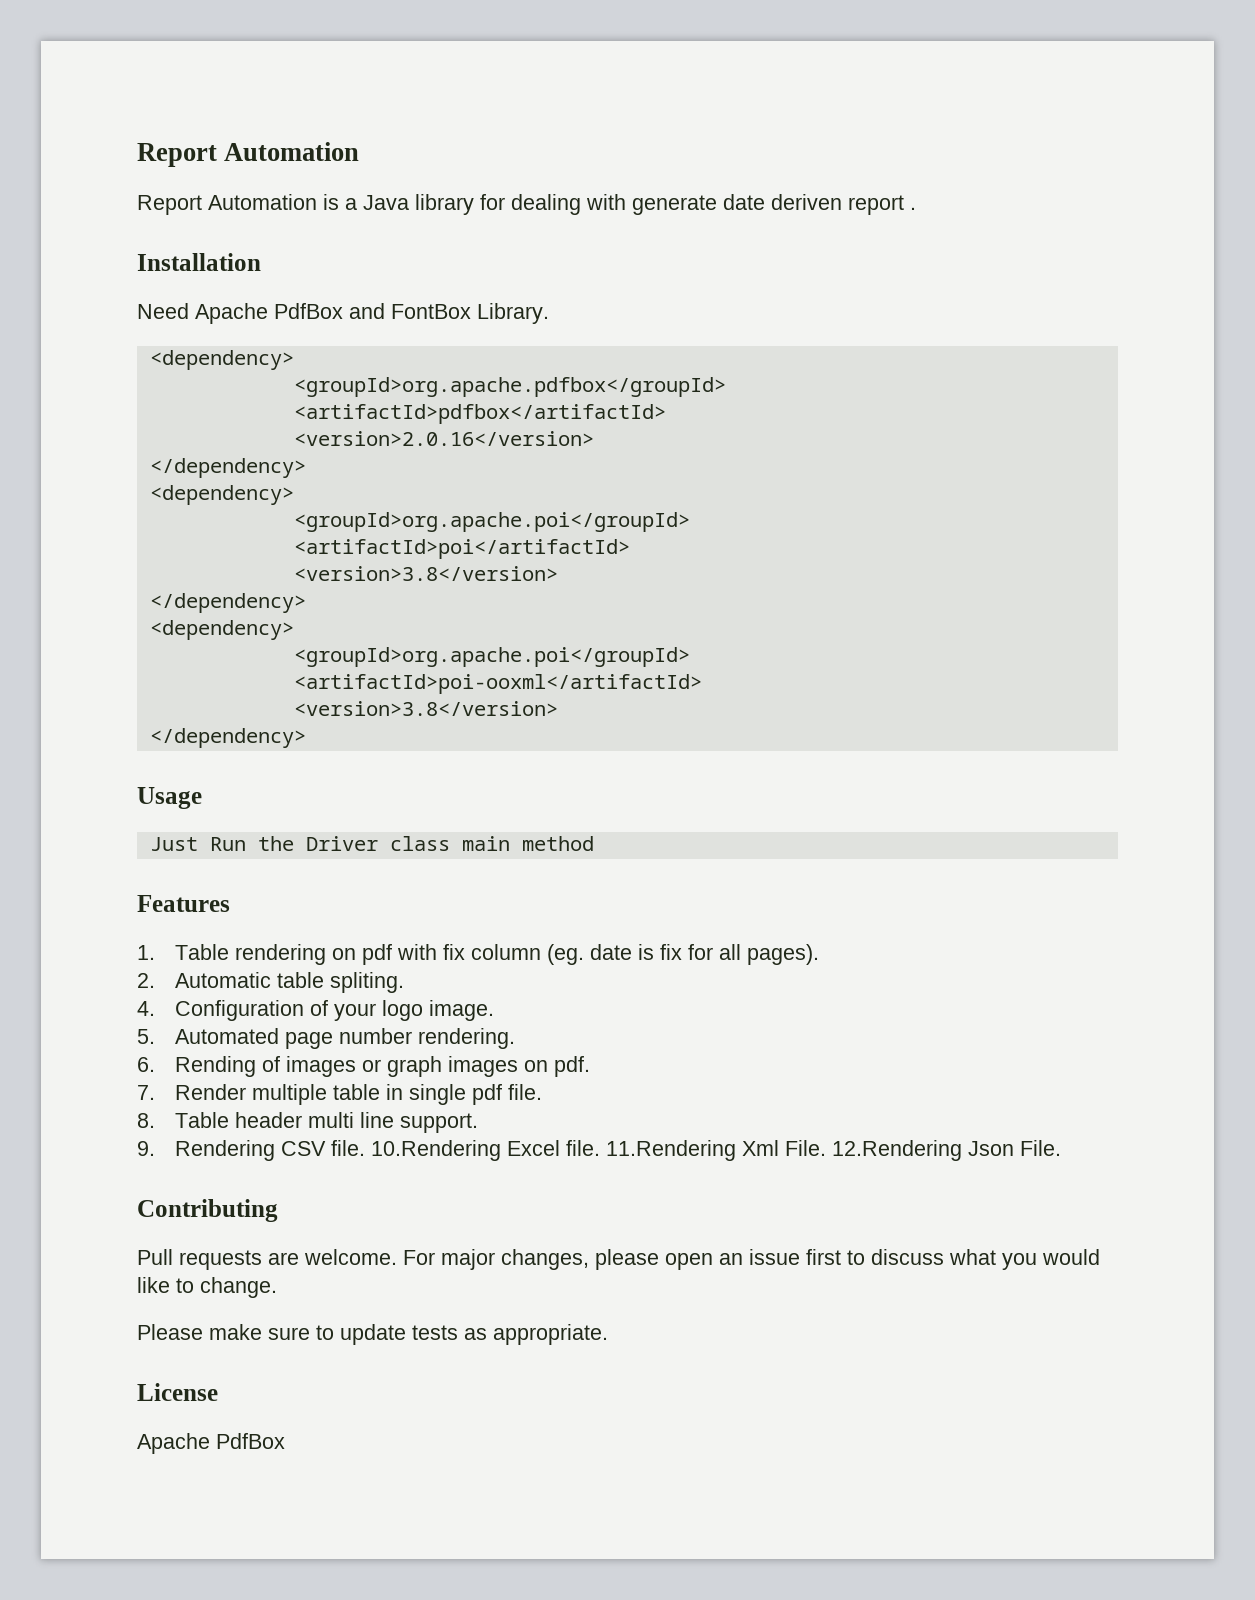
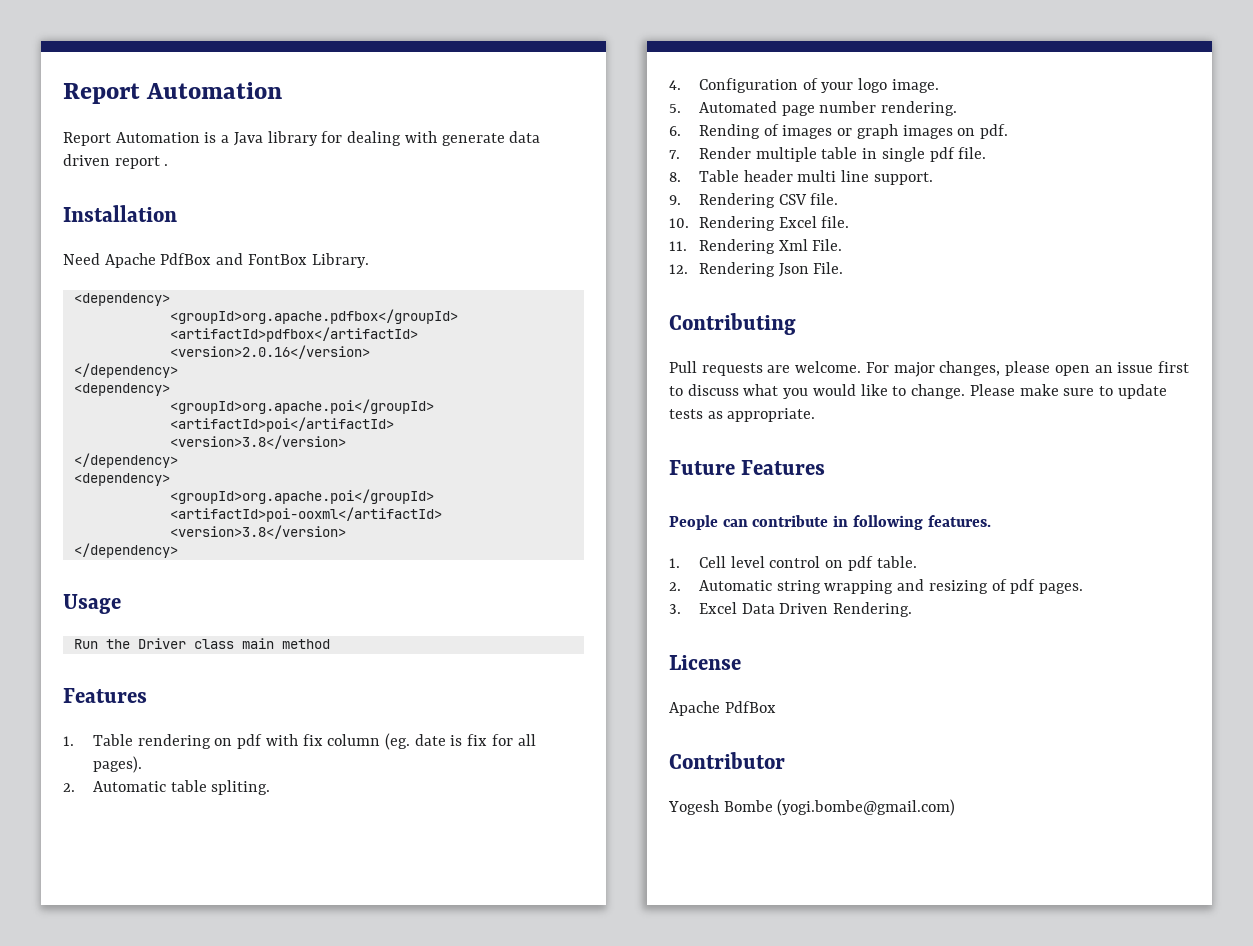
- Report Automation is a Java library for dealing with generate date deriven report .
+ Report Automation is a Java library for dealing with generate data driven report .
- Just Run the Driver class main method
+ Run the Driver class main method
- 9. Rendering CSV file. 10.Rendering Excel file. 11.Rendering Xml File. 12.Rendering Json File.
+ 9. Rendering CSV file.
+ 10. Rendering Excel file.
+ 11. Rendering Xml File.
+ 12. Rendering Json File.
- For major changes, please open an issue first to discuss what you would like to change.
- Please make sure to update tests as appropriate.
+ For major changes, please open an issue first to discuss what you would like to change. Please make sure to update tests as appropriate.
+ Future Features
+ People can contribute in following features.
+ 1. Cell level control on pdf table.
+ 2. Automatic string wrapping and resizing of pdf pages.
+ 3. Excel Data Driven Rendering.
+ Contributor
+ Yogesh Bombe (yogi.bombe@gmail.com)

